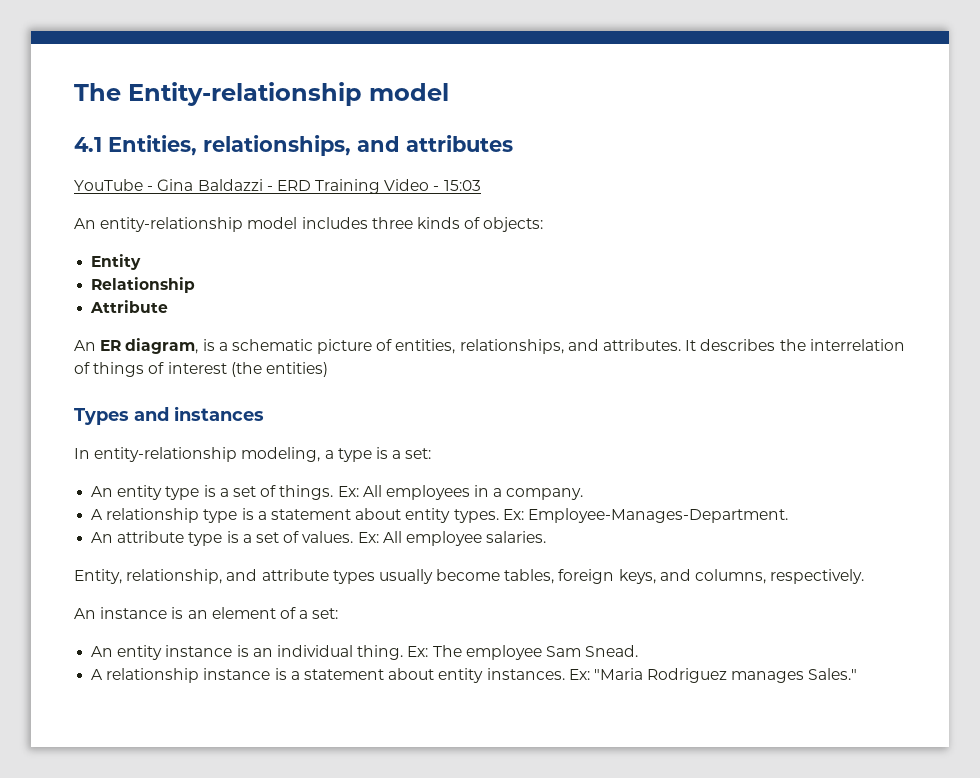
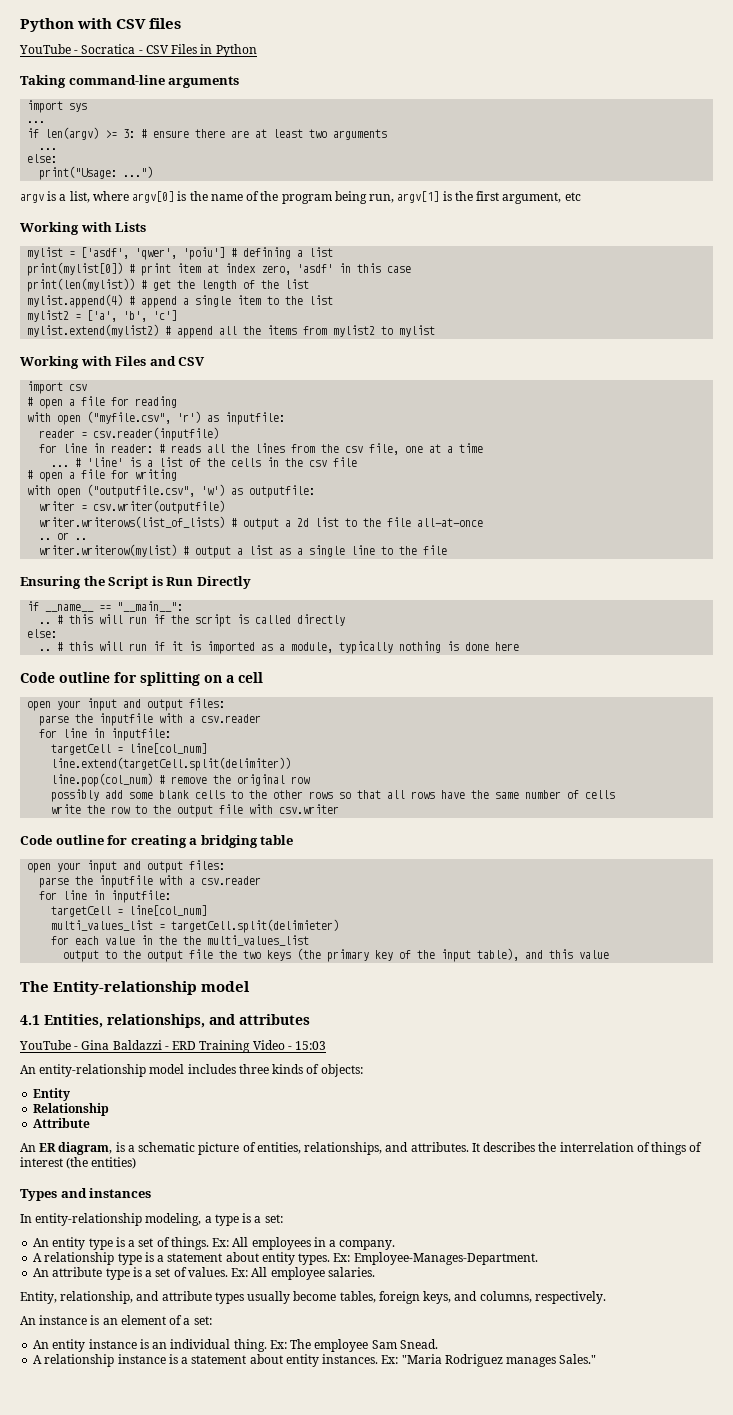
+ Python with CSV files
+ YouTube - Socratica - CSV Files in Python
+ Taking command-line arguments
+ import sys
+ ...
+ if len(argv) >= 3: # ensure there are at least two arguments
+ ...
+ else:
+ print("Usage: ...")
+ argv is a list, where argv[0] is the name of the program being run, argv[1] is the first argument, etc
+ Working with Lists
+ mylist = ['asdf', 'qwer', 'poiu'] # defining a list
+ print(mylist[0]) # print item at index zero, 'asdf' in this case
+ print(len(mylist)) # get the length of the list
+ mylist.append(4) # append a single item to the list
+ mylist2 = ['a', 'b', 'c']
+ mylist.extend(mylist2) # append all the items from mylist2 to mylist
+ Working with Files and CSV
+ import csv
+ # open a file for reading
+ with open ("myfile.csv", 'r') as inputfile:
+ reader = csv.reader(inputfile)
+ for line in reader: # reads all the lines from the csv file, one at a time
+ ... # 'line' is a list of the cells in the csv file
+ # open a file for writing
+ with open ("outputfile.csv", 'w') as outputfile:
+ writer = csv.writer(outputfile)
+ writer.writerows(list_of_lists) # output a 2d list to the file all-at-once
+ .. or ..
+ writer.writerow(mylist) # output a list as a single line to the file
+ Ensuring the Script is Run Directly
+ if __name__ == "__main__":
+ .. # this will run if the script is called directly
+ else:
+ .. # this will run if it is imported as a module, typically nothing is done here
+ Code outline for splitting on a cell
+ open your input and output files:
+ parse the inputfile with a csv.reader
+ for line in inputfile:
+ targetCell = line[col_num]
+ line.extend(targetCell.split(delimiter))
+ line.pop(col_num) # remove the original row
+ possibly add some blank cells to the other rows so that all rows have the same number of cells
+ write the row to the output file with csv.writer
+ Code outline for creating a bridging table
+ open your input and output files:
+ parse the inputfile with a csv.reader
+ for line in inputfile:
+ targetCell = line[col_num]
+ multi_values_list = targetCell.split(delimieter)
+ for each value in the the multi_values_list
+ output to the output file the two keys (the primary key of the input table), and this value

